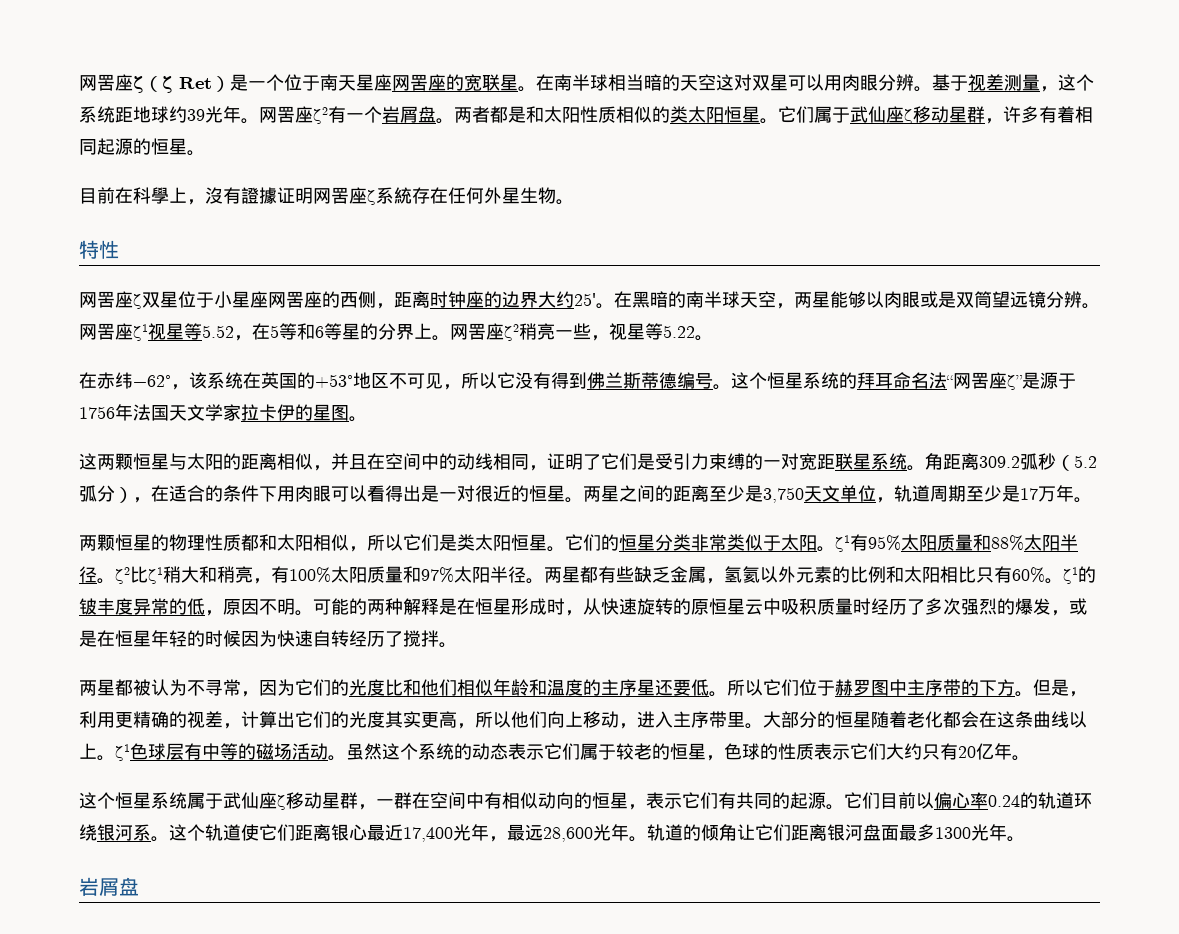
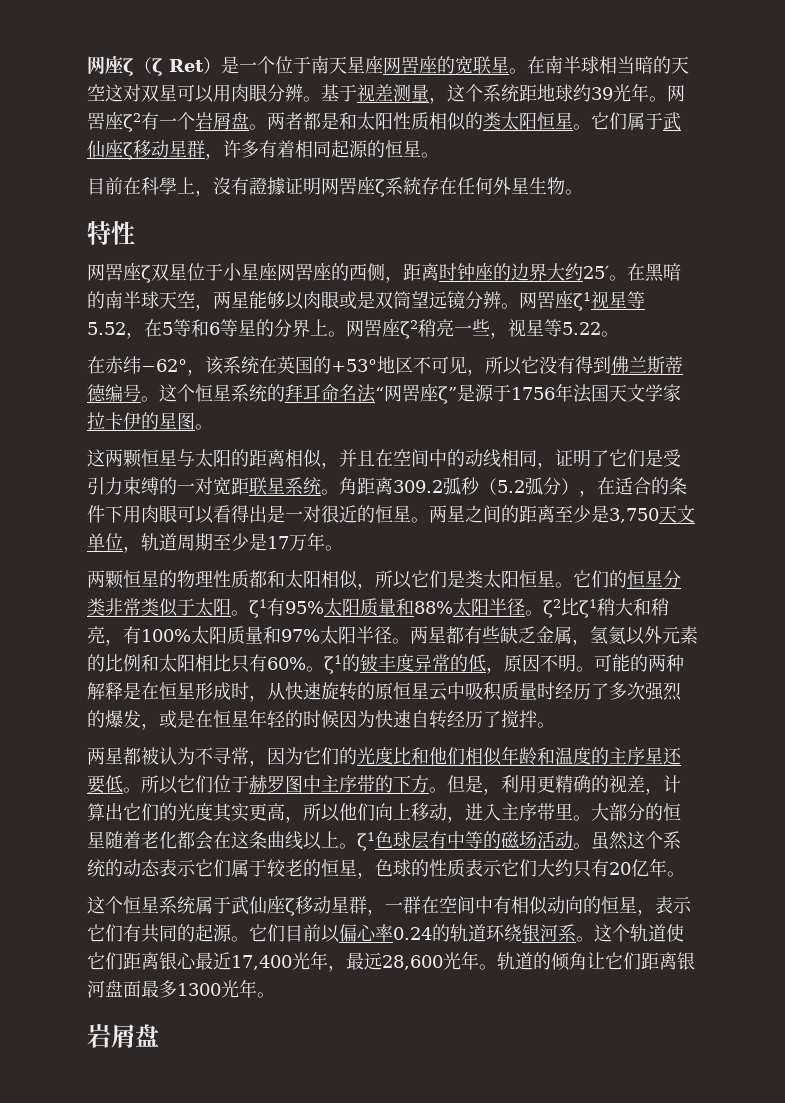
- 网罟座ζ（ζ Ret）是一个位于南天星座网罟座的宽联星。
+ 网座ζ（ζ Ret）是一个位于南天星座网罟座的宽联星。

